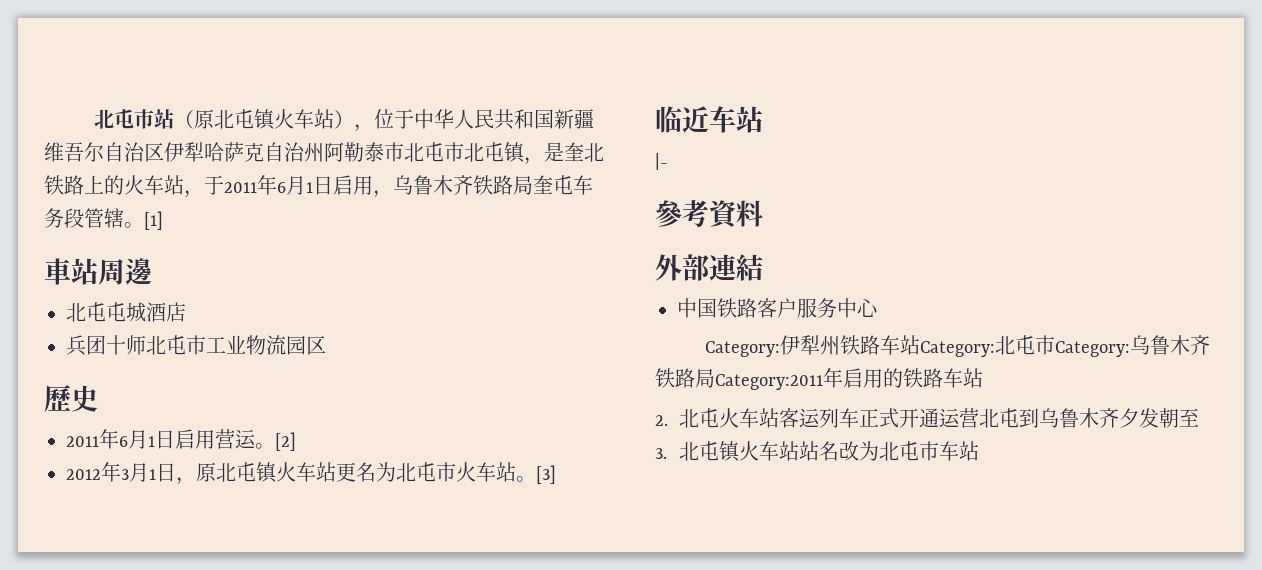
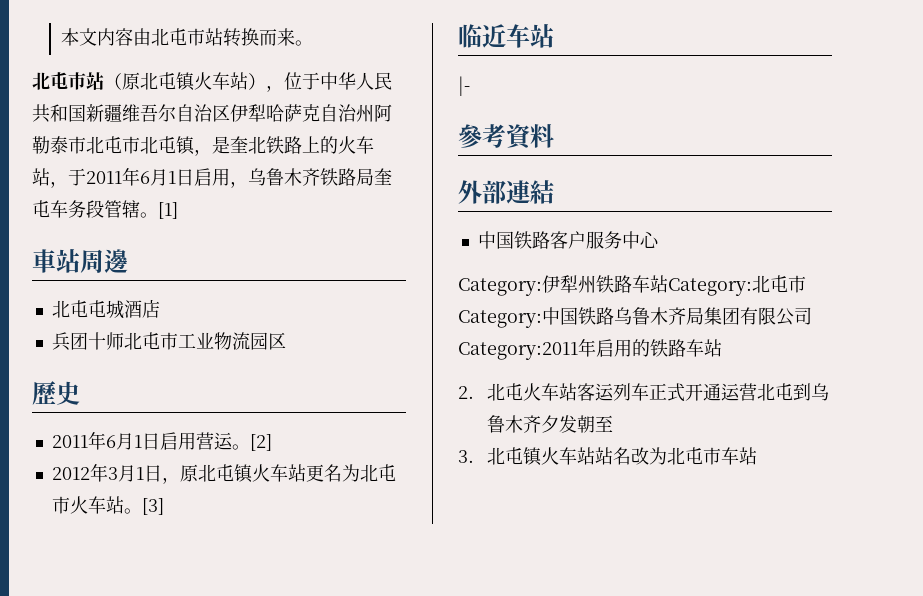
+ 本文内容由北屯市站转换而来。
- Category:伊犁州铁路车站Category:北屯市Category:乌鲁木齐铁路局Category:2011年启用的铁路车站
+ Category:伊犁州铁路车站Category:北屯市Category:中国铁路乌鲁木齐局集团有限公司Category:2011年启用的铁路车站

